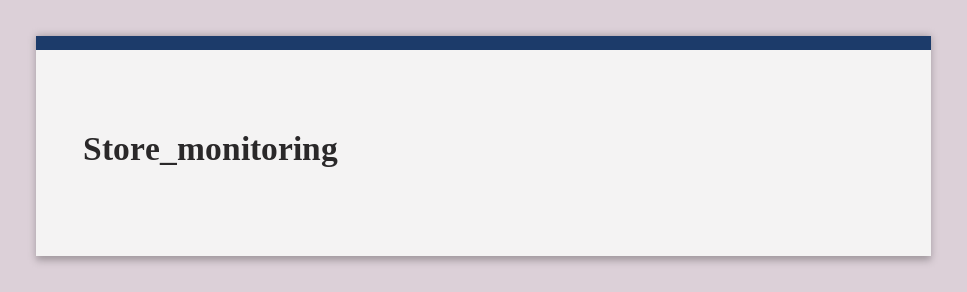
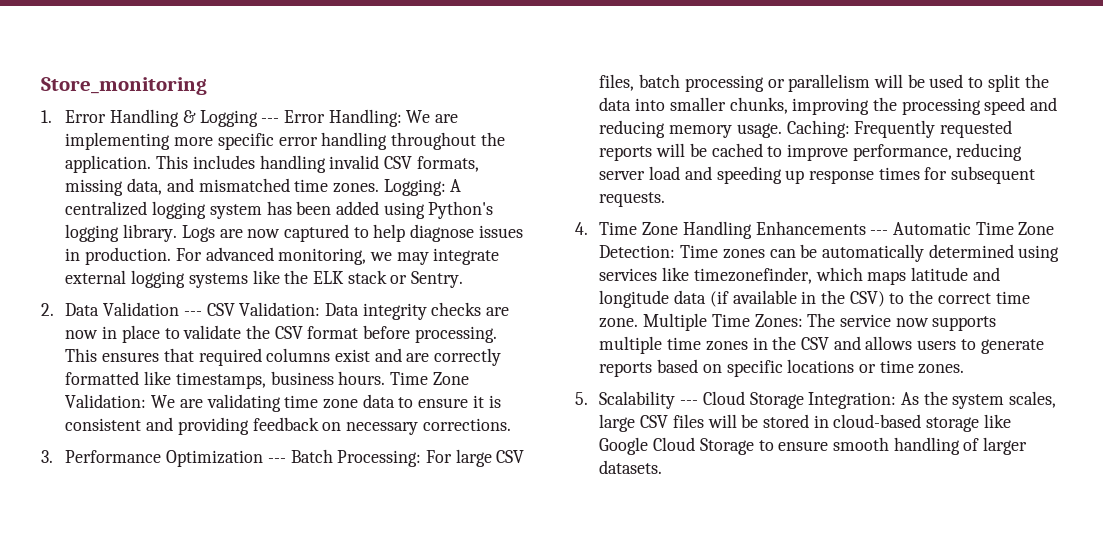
+ 1. Error Handling & Logging --- Error Handling: We are implementing more specific error handling throughout the application. This includes handling invalid CSV formats, missing data, and mismatched time zones. Logging: A centralized logging system has been added using Python's logging library. Logs are now captured to help diagnose issues in production. For advanced monitoring, we may integrate external logging systems like the ELK stack or Sentry.
+ 2. Data Validation --- CSV Validation: Data integrity checks are now in place to validate the CSV format before processing. This ensures that required columns exist and are correctly formatted like timestamps, business hours. Time Zone Validation: We are validating time zone data to ensure it is consistent and providing feedback on necessary corrections.
+ 3. Performance Optimization --- Batch Processing: For large CSV files, batch processing or parallelism will be used to split the data into smaller chunks, improving the processing speed and reducing memory usage. Caching: Frequently requested reports will be cached to improve performance, reducing server load and speeding up response times for subsequent requests.
+ 4. Time Zone Handling Enhancements --- Automatic Time Zone Detection: Time zones can be automatically determined using services like timezonefinder, which maps latitude and longitude data (if available in the CSV) to the correct time zone. Multiple Time Zones: The service now supports multiple time zones in the CSV and allows users to generate reports based on specific locations or time zones.
+ 5. Scalability --- Cloud Storage Integration: As the system scales, large CSV files will be stored in cloud-based storage like Google Cloud Storage to ensure smooth handling of larger datasets.

